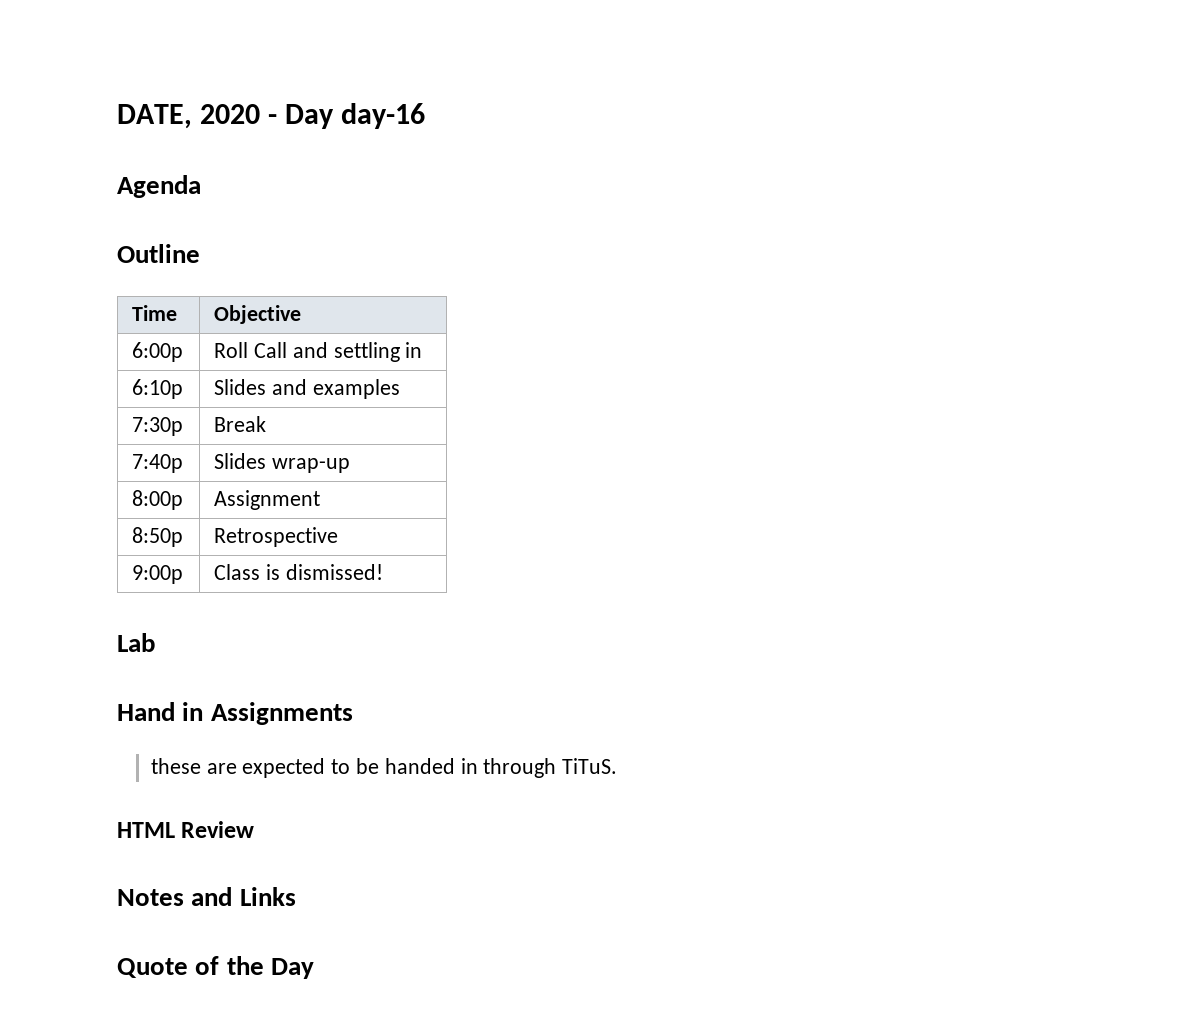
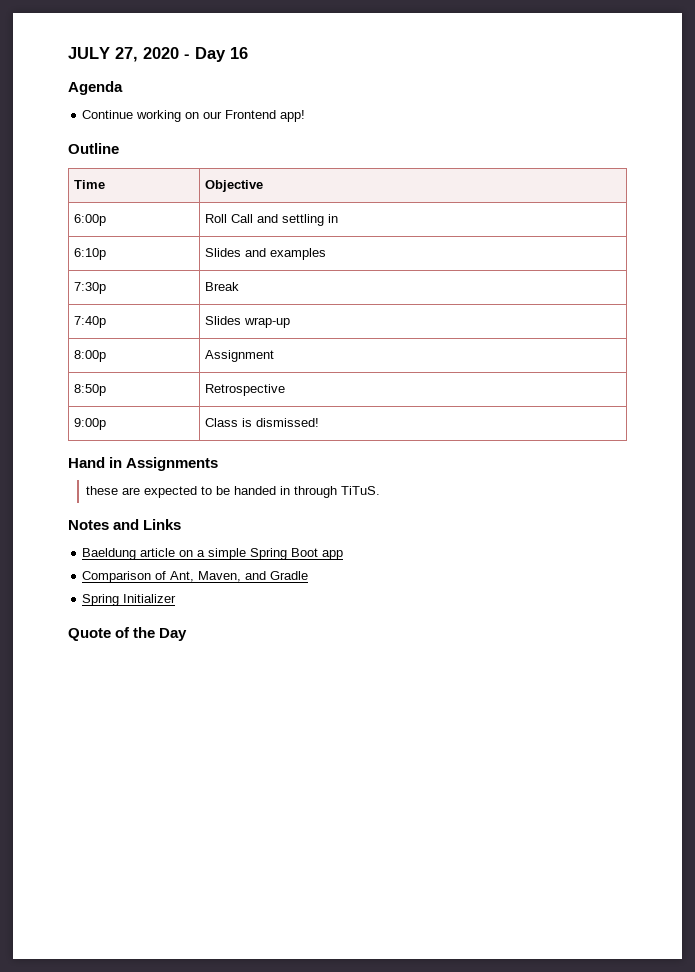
- DATE, 2020 - Day day-16
+ JULY 27, 2020 - Day 16
+ Continue working on our Frontend app!
- Lab
- HTML Review
+ Baeldung article on a simple Spring Boot app
+ Comparison of Ant, Maven, and Gradle
+ Spring Initializer

